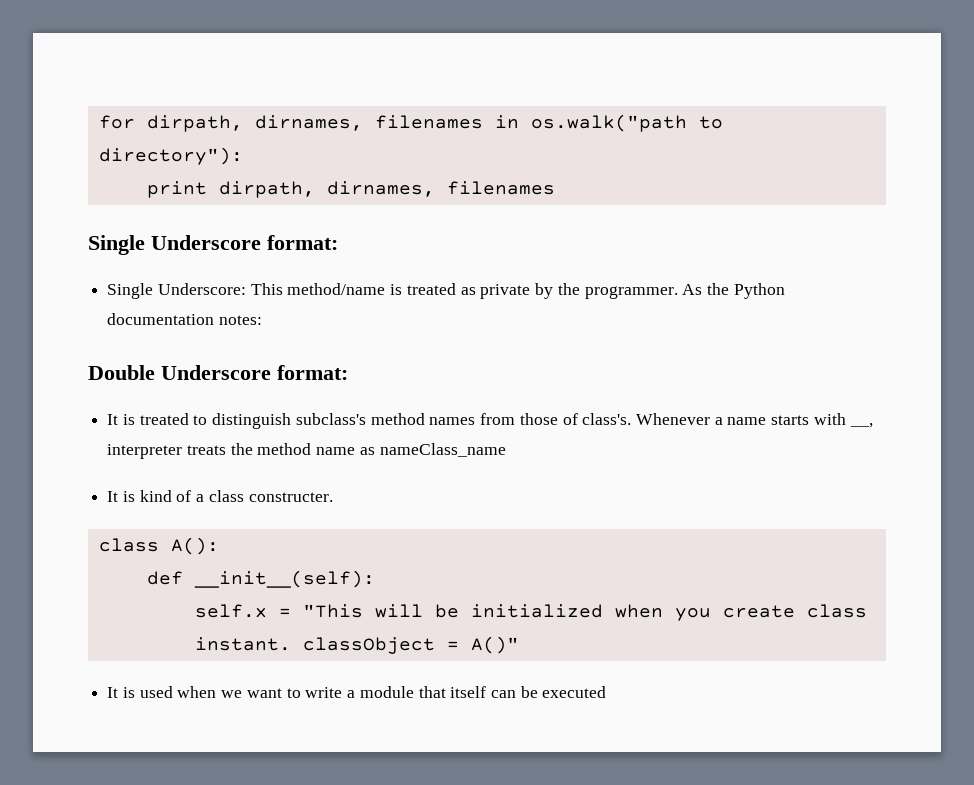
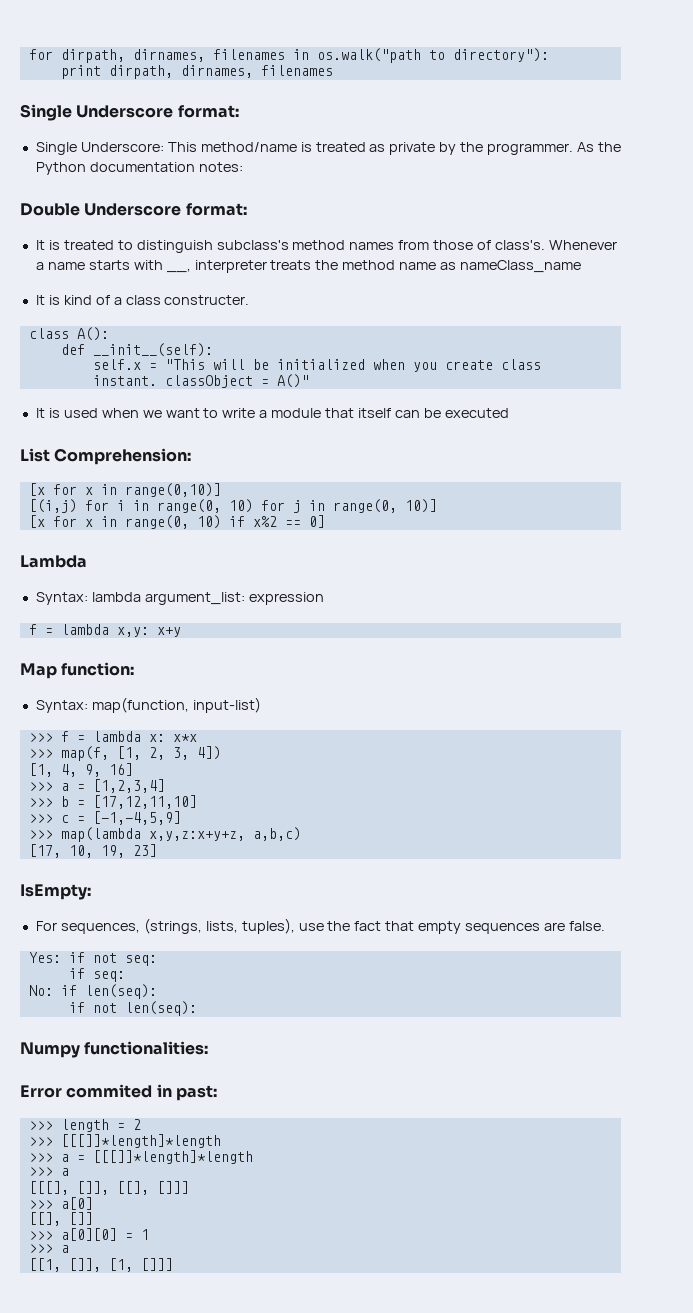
+ List Comprehension:
+ [x for x in range(0,10)]
+ [(i,j) for i in range(0, 10) for j in range(0, 10)]
+ [x for x in range(0, 10) if x%2 == 0]
+ Lambda
+ Syntax: lambda argument_list: expression
+ f = lambda x,y: x+y
+ Map function:
+ Syntax: map(function, input-list)
+ >>> f = lambda x: x*x
+ >>> map(f, [1, 2, 3, 4])
+ [1, 4, 9, 16]
+ >>> a = [1,2,3,4]
+ >>> b = [17,12,11,10]
+ >>> c = [-1,-4,5,9]
+ >>> map(lambda x,y,z:x+y+z, a,b,c)
+ [17, 10, 19, 23]
+ IsEmpty:
+ For sequences, (strings, lists, tuples), use the fact that empty sequences are false.
+ Yes: if not seq:
+ if seq:
+ No: if len(seq):
+ if not len(seq):
+ Numpy functionalities:
+ Error commited in past:
+ >>> length = 2
+ >>> [[[]]*length]*length
+ >>> a = [[[]]*length]*length
+ >>> a
+ [[[], []], [[], []]]
+ >>> a[0]
+ [[], []]
+ >>> a[0][0] = 1
+ >>> a
+ [[1, []], [1, []]]

